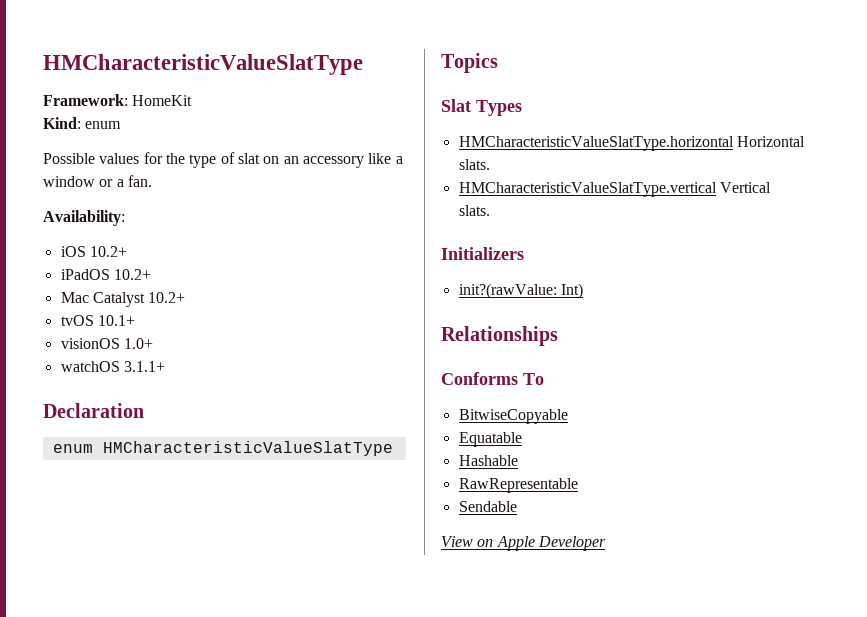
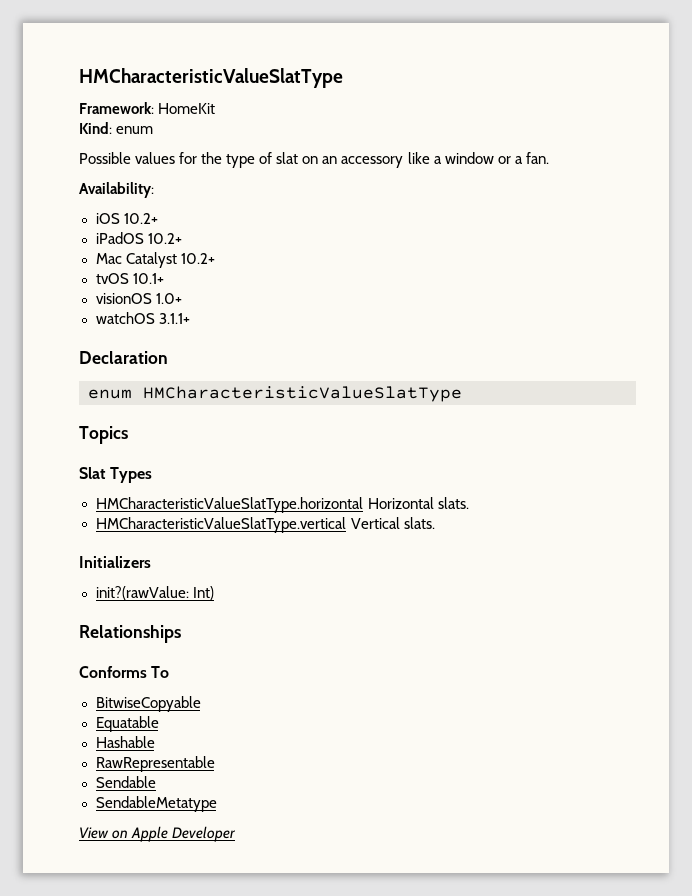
+ SendableMetatype

